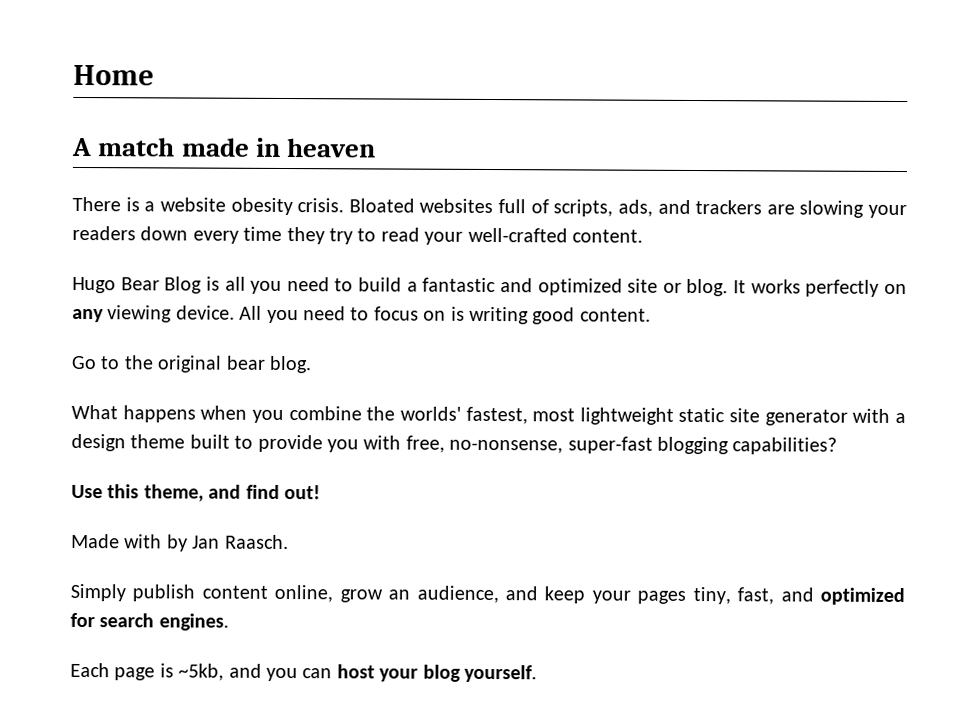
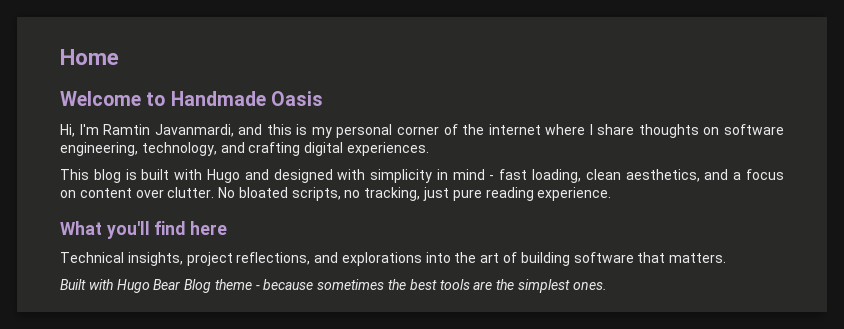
- A match made in heaven
- There is a website obesity crisis. Bloated websites full of scripts, ads, and trackers are slowing your readers down every time they try to read your well-crafted content.
- Hugo Bear Blog is all you need to build a fantastic and optimized site or blog. It works perfectly on any viewing device. All you need to focus on is writing good content.
- Go to the original bear blog.
- What happens when you combine the worlds' fastest, most lightweight static site generator with a design theme built to provide you with free, no-nonsense, super-fast blogging capabilities?
- Use this theme, and find out!
- Made with by Jan Raasch.
- Simply publish content online, grow an audience, and keep your pages tiny, fast, and optimized for search engines.
- Each page is ~5kb, and you can host your blog yourself.
+ Welcome to Handmade Oasis
+ Hi, I'm Ramtin Javanmardi, and this is my personal corner of the internet where I share thoughts on software engineering, technology, and crafting digital experiences.
+ This blog is built with Hugo and designed with simplicity in mind - fast loading, clean aesthetics, and a focus on content over clutter. No bloated scripts, no tracking, just pure reading experience.
+ What you'll find here
+ Technical insights, project reflections, and explorations into the art of building software that matters.
+ Built with Hugo Bear Blog theme - because sometimes the best tools are the simplest ones.

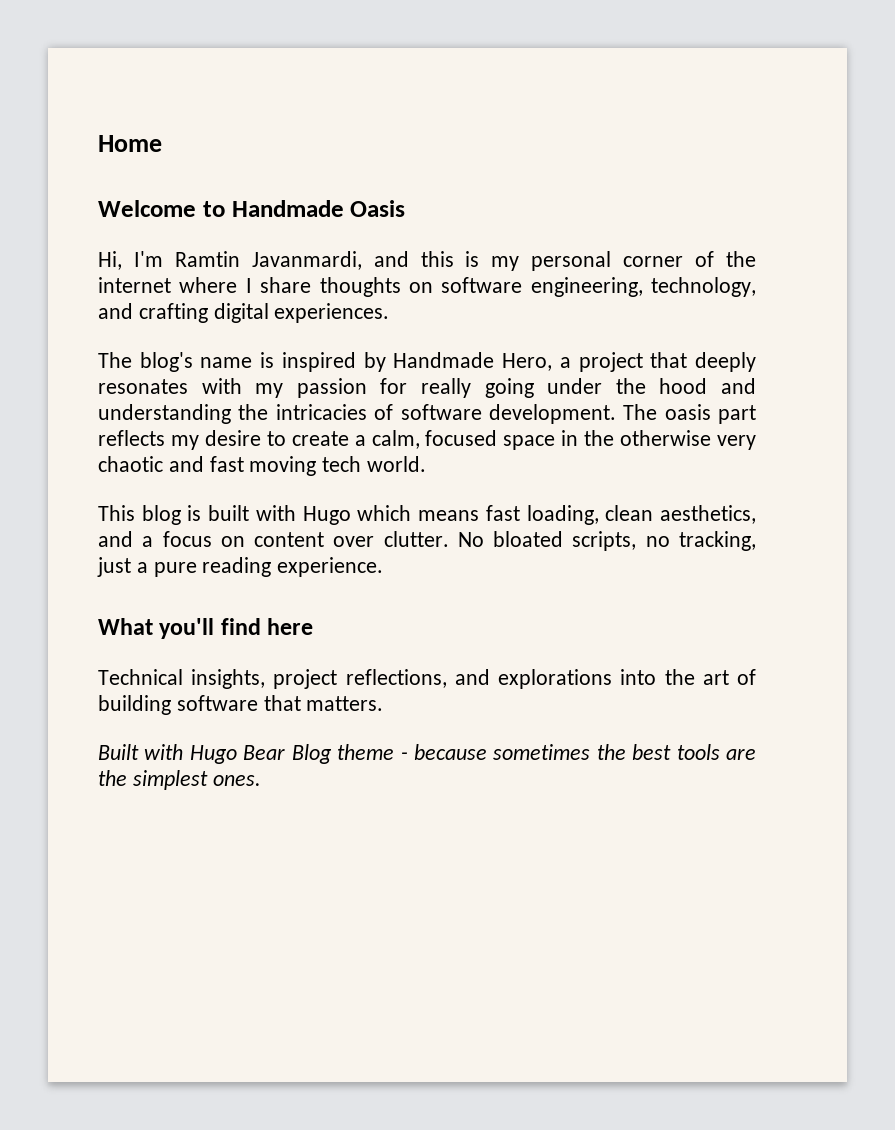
+ The blog's name is inspired by Handmade Hero, a project that deeply resonates with my passion for really going under the hood and understanding the intricacies of software development. The oasis part reflects my desire to create a calm, focused space in the otherwise very chaotic and fast moving tech world.
- This blog is built with Hugo and designed with simplicity in mind - fast loading, clean aesthetics, and a focus on content over clutter.
+ This blog is built with Hugo which means fast loading, clean aesthetics, and a focus on content over clutter.
- No bloated scripts, no tracking, just pure reading experience.
+ No bloated scripts, no tracking, just a pure reading experience.

